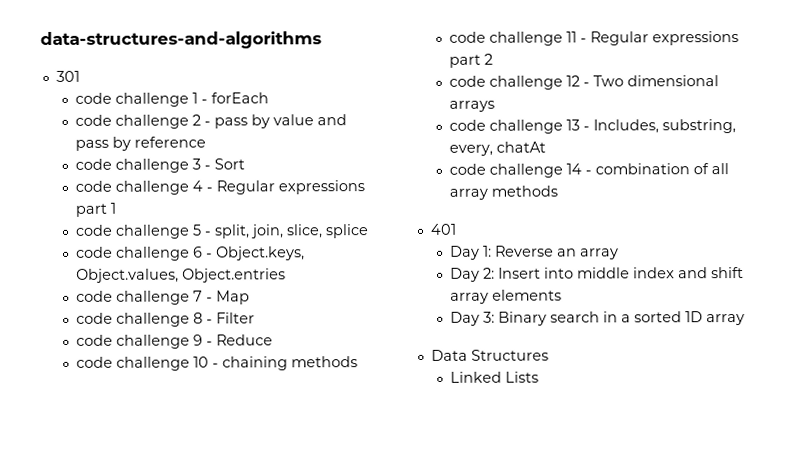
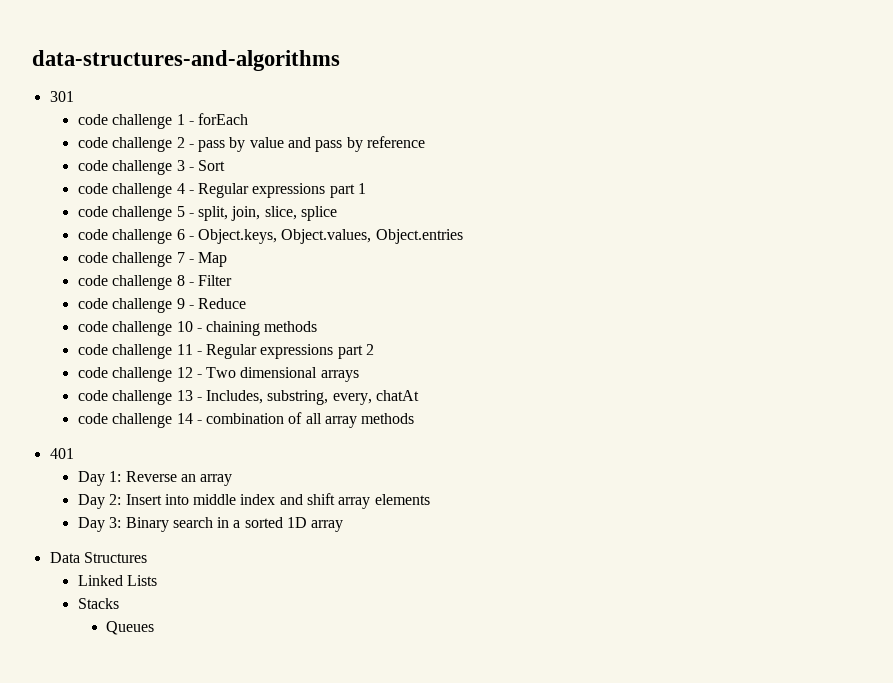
+ Stacks
+ Queues

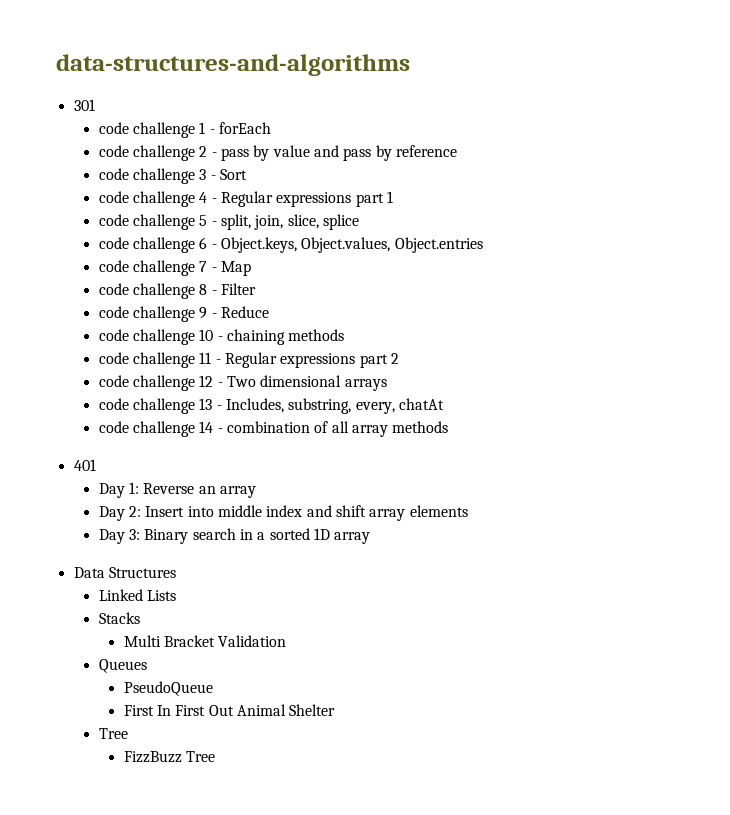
+ Multi Bracket Validation
  Queues
+ PseudoQueue
+ First In First Out Animal Shelter
+ Tree
+ FizzBuzz Tree

